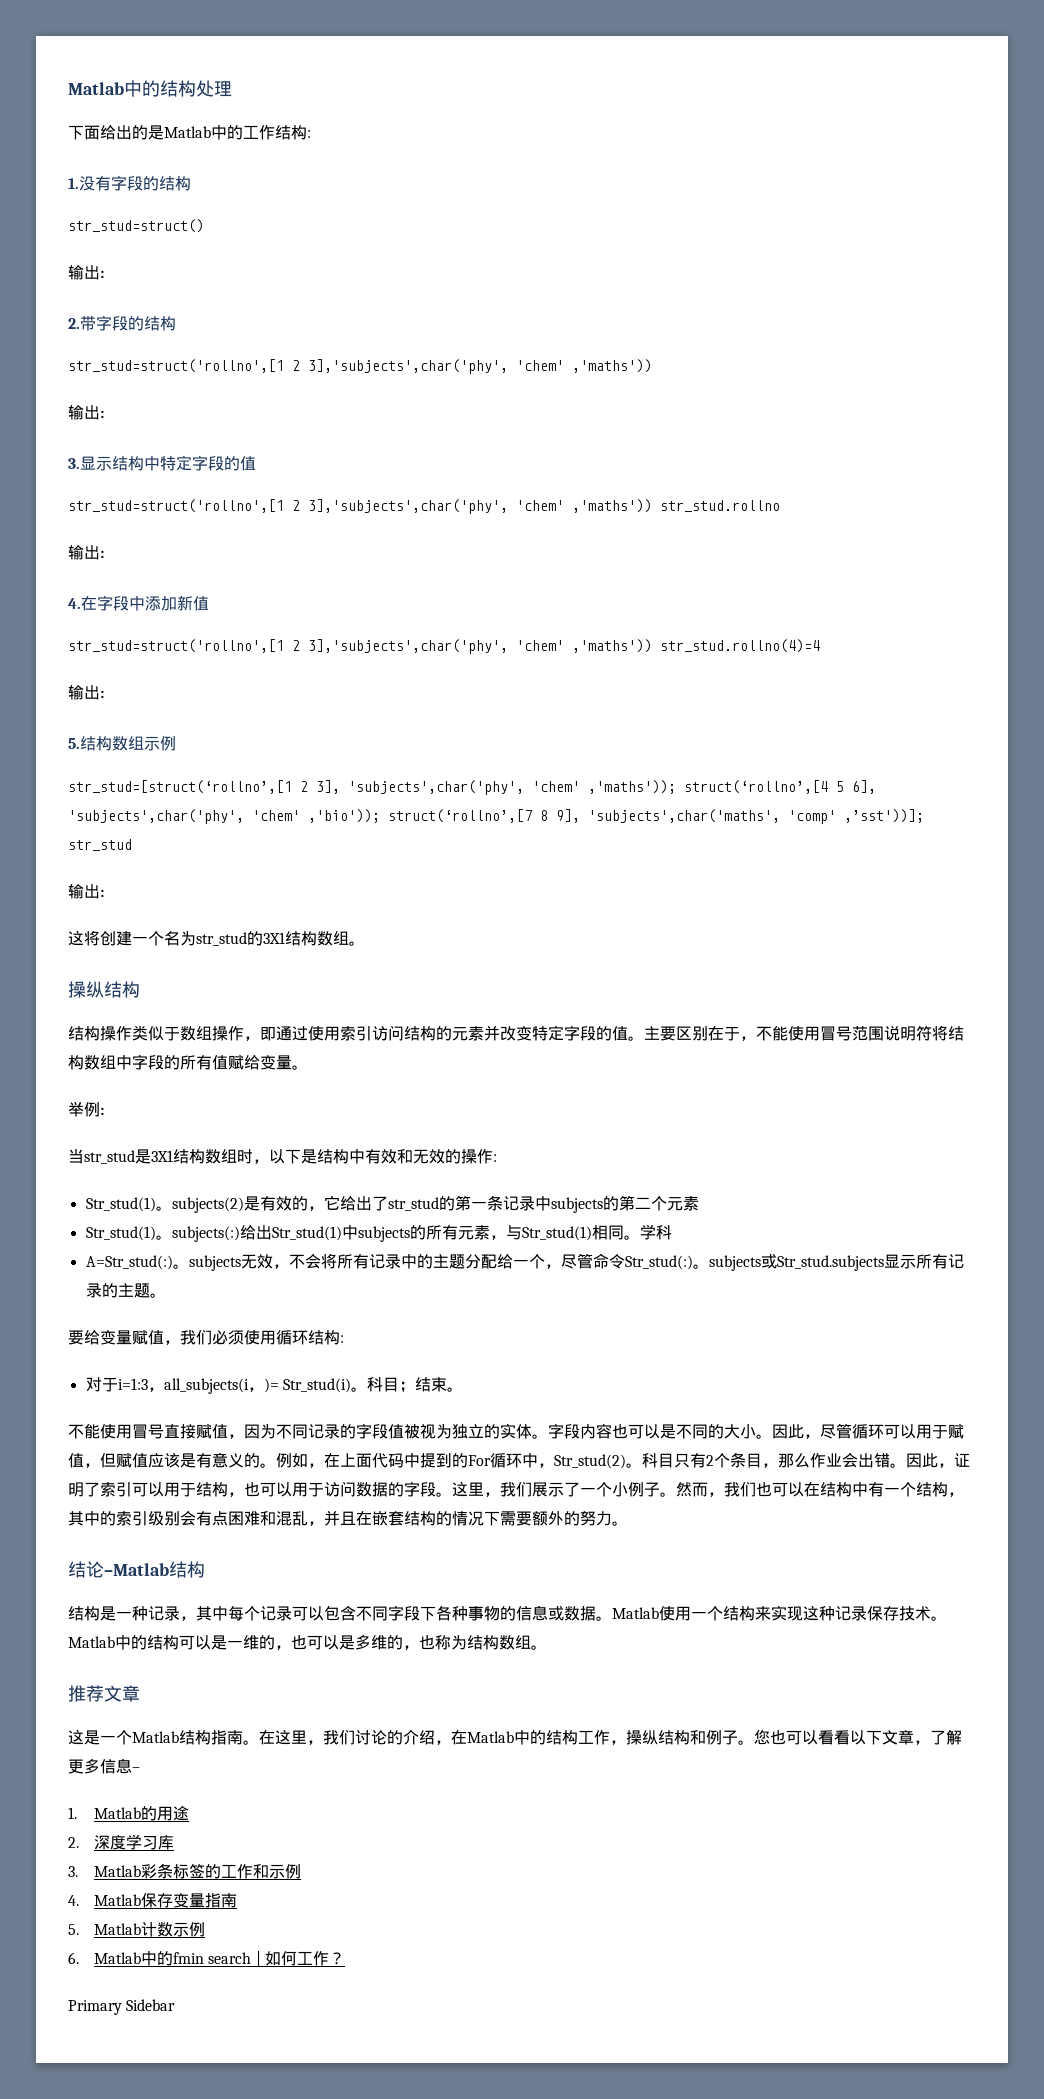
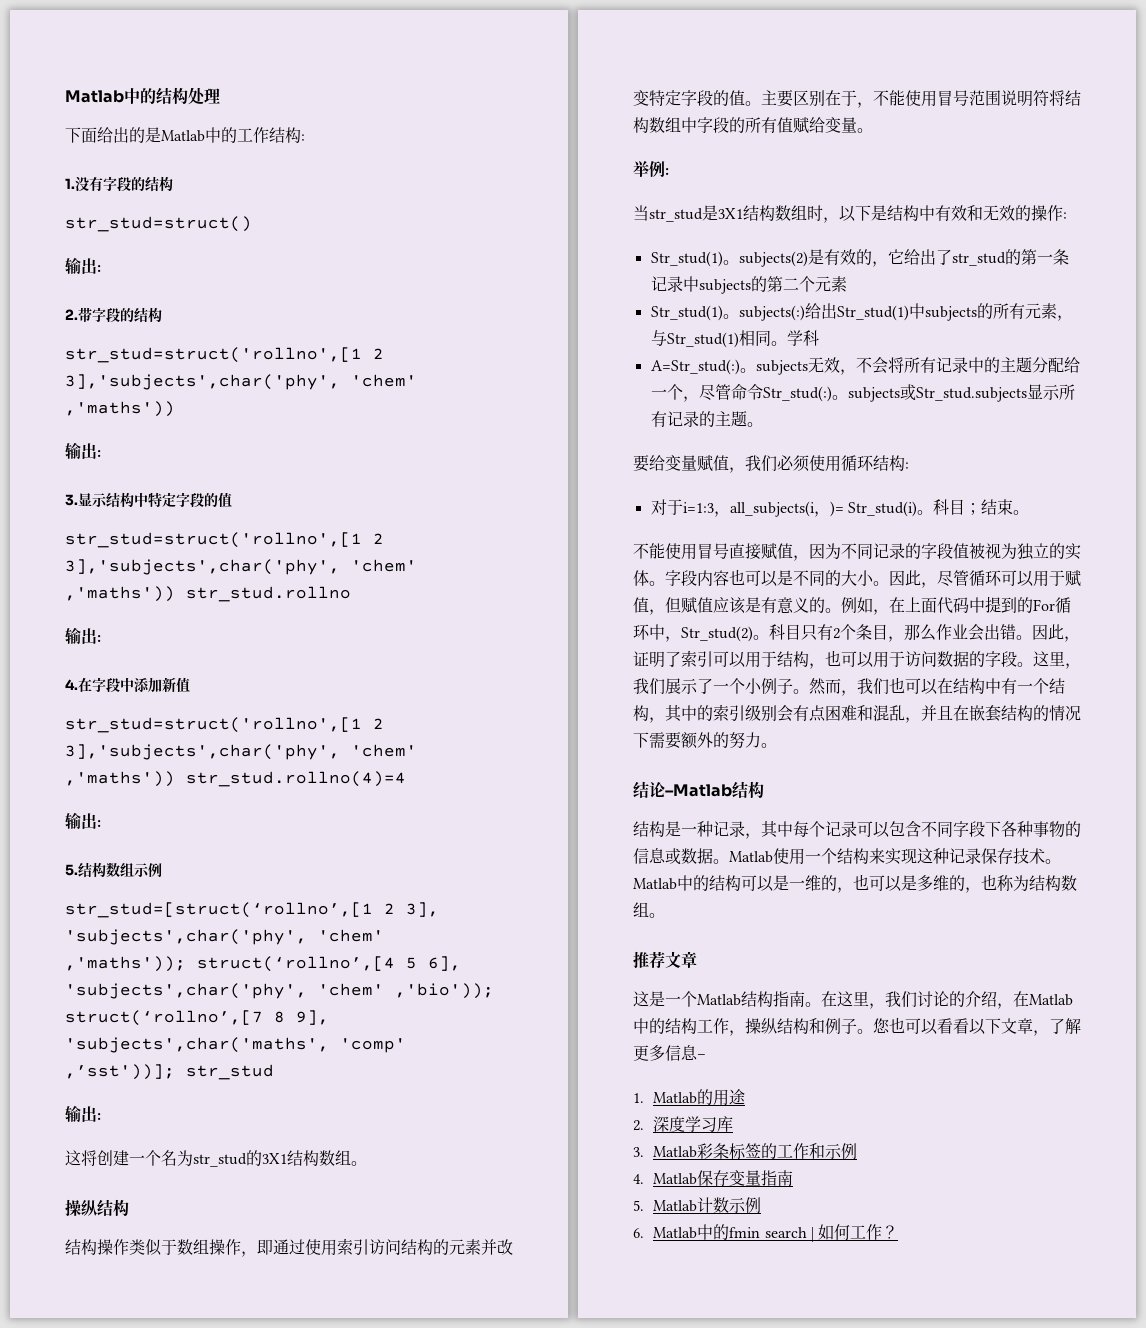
- Primary Sidebar

